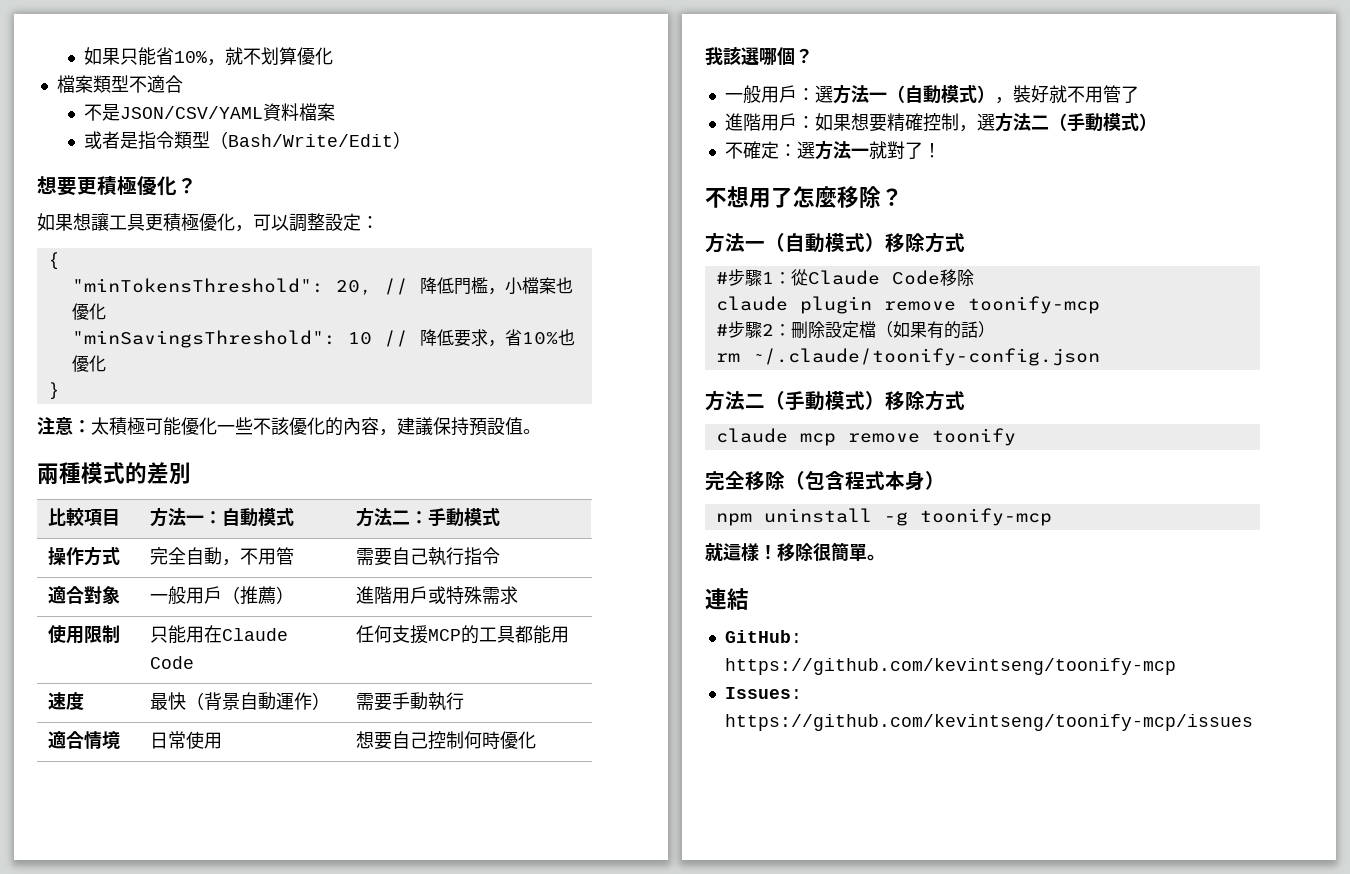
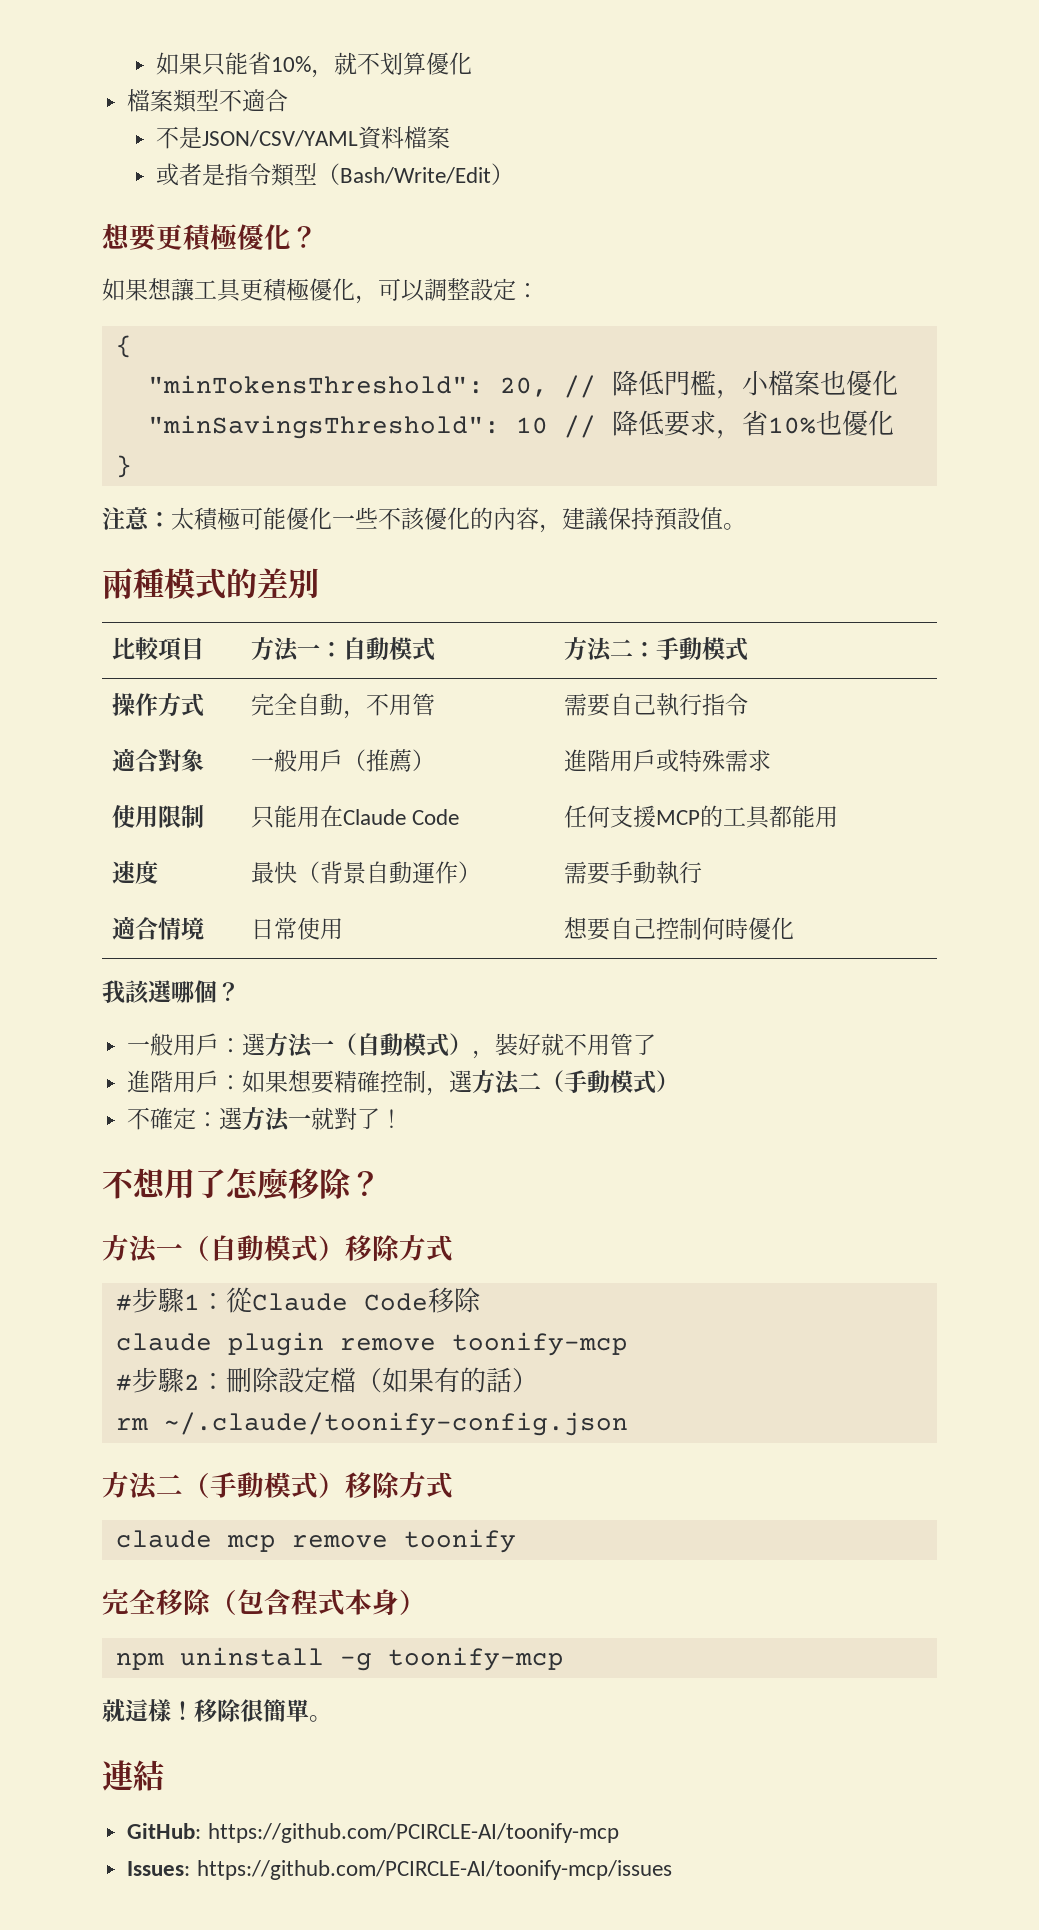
- GitHub: https://github.com/kevintseng/toonify-mcp
+ GitHub: https://github.com/PCIRCLE-AI/toonify-mcp
- Issues: https://github.com/kevintseng/toonify-mcp/issues
+ Issues: https://github.com/PCIRCLE-AI/toonify-mcp/issues

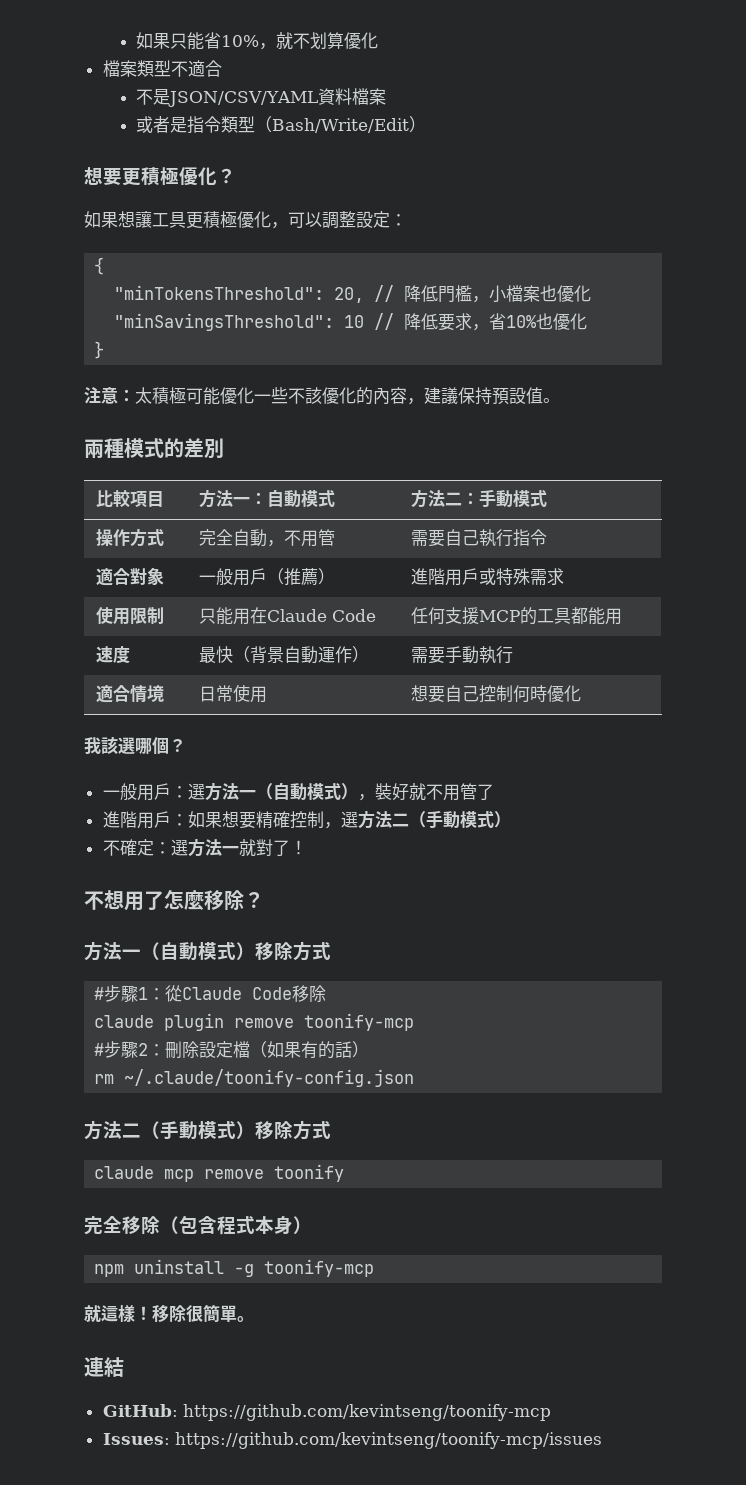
- GitHub: https://github.com/PCIRCLE-AI/toonify-mcp
+ GitHub: https://github.com/kevintseng/toonify-mcp
- Issues: https://github.com/PCIRCLE-AI/toonify-mcp/issues
+ Issues: https://github.com/kevintseng/toonify-mcp/issues

